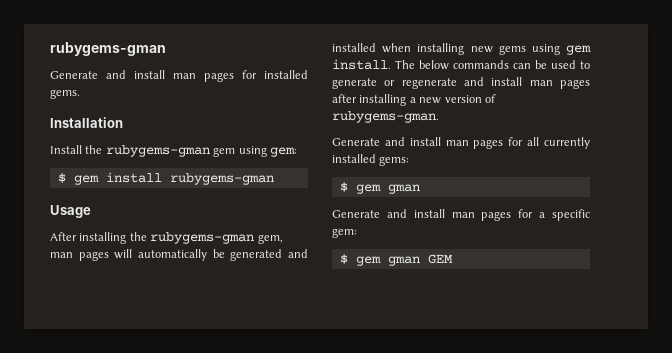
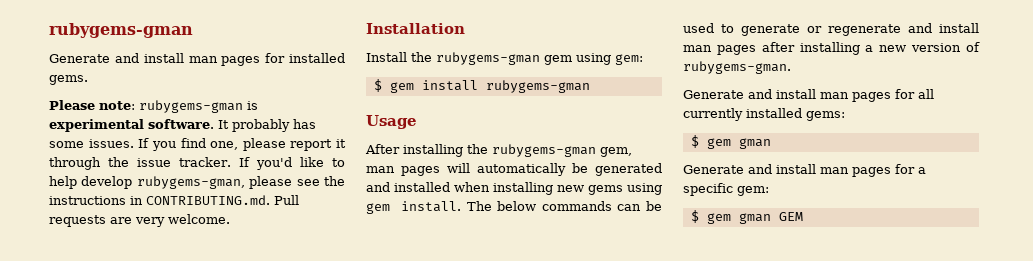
+ Please note: rubygems-gman is experimental software. It probably has some issues. If you find one, please report it through the issue tracker. If you'd like to help develop rubygems-gman, please see the instructions in CONTRIBUTING.md. Pull requests are very welcome.

